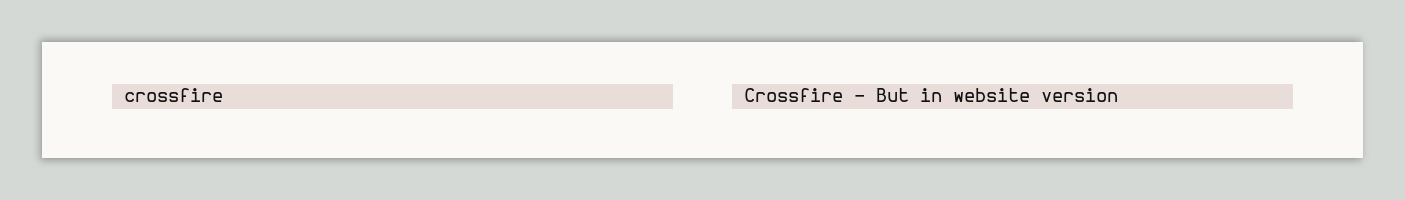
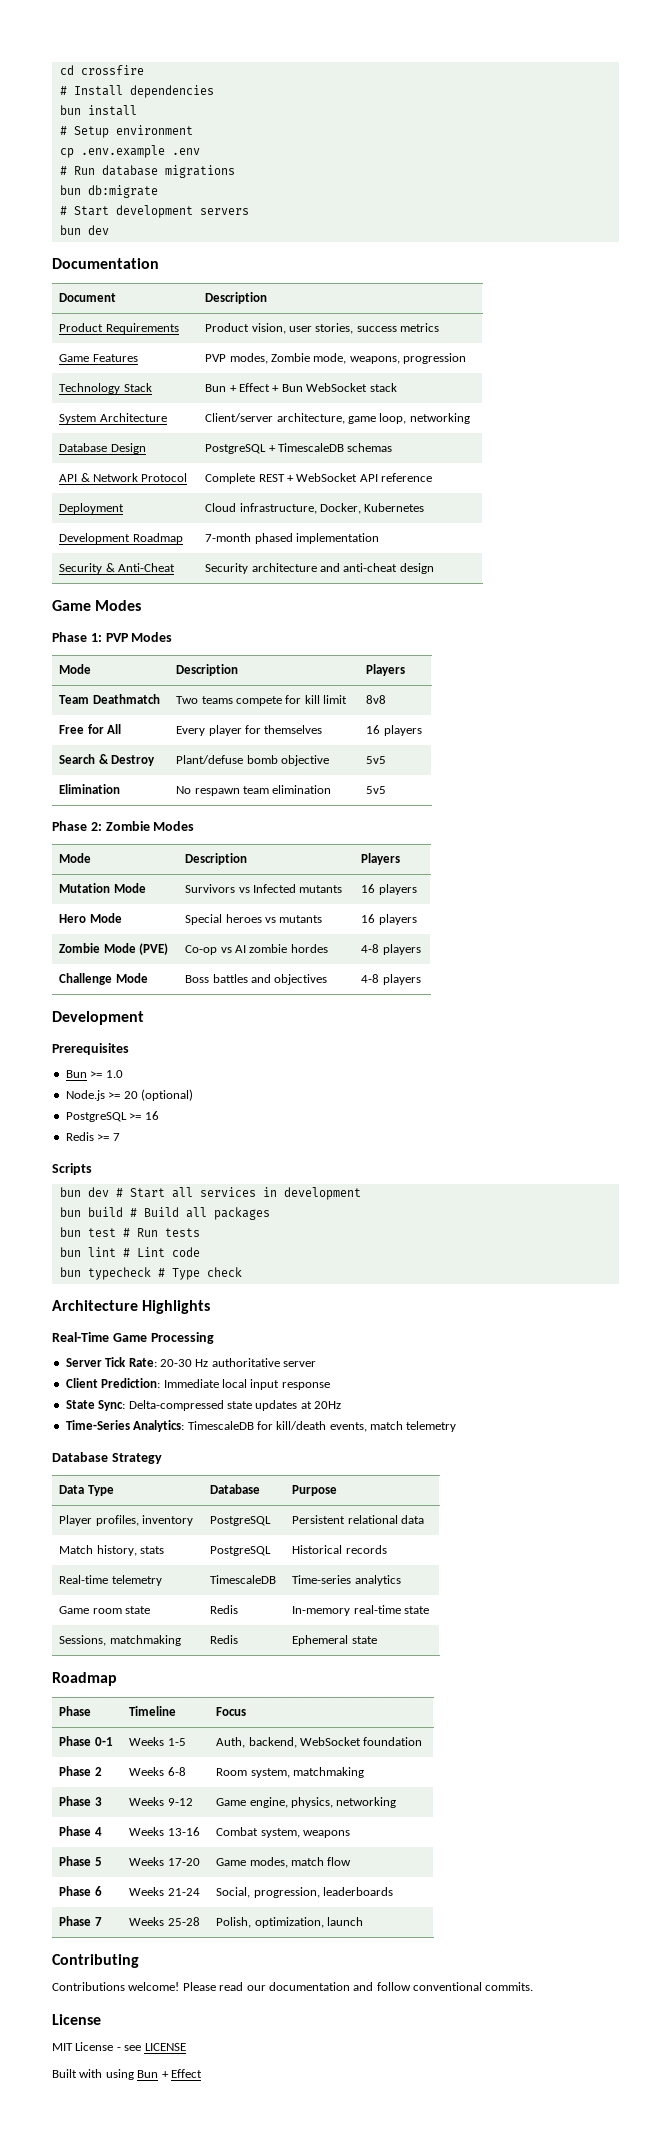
- crossfire
+ cd crossfire
- Crossfire - But in website version
+ # Install dependencies
+ bun install
+ # Setup environment
+ cp .env.example .env
+ # Run database migrations
+ bun db:migrate
+ # Start development servers
+ bun dev
+ Documentation
+ Document | Description
+ Product Requirements | Product vision, user stories, success metrics
+ Game Features | PVP modes, Zombie mode, weapons, progression
+ Technology Stack | Bun + Effect + Bun WebSocket stack
+ System Architecture | Client/server architecture, game loop, networking
+ Database Design | PostgreSQL + TimescaleDB schemas
+ API & Network Protocol | Complete REST + WebSocket API reference
+ Deployment | Cloud infrastructure, Docker, Kubernetes
+ Development Roadmap | 7-month phased implementation
+ Security & Anti-Cheat | Security architecture and anti-cheat design
+ Game Modes
+ Phase 1: PVP Modes
+ Mode | Description | Players
+ Team Deathmatch | Two teams compete for kill limit | 8v8
+ Free for All | Every player for themselves | 16 players
+ Search & Destroy | Plant/defuse bomb objective | 5v5
+ Elimination | No respawn team elimination | 5v5
+ Phase 2: Zombie Modes
+ Mode | Description | Players
+ Mutation Mode | Survivors vs Infected mutants | 16 players
+ Hero Mode | Special heroes vs mutants | 16 players
+ Zombie Mode (PVE) | Co-op vs AI zombie hordes | 4-8 players
+ Challenge Mode | Boss battles and objectives | 4-8 players
+ Development
+ Prerequisites
+ Bun >= 1.0
+ Node.js >= 20 (optional)
+ PostgreSQL >= 16
+ Redis >= 7
+ Scripts
+ bun dev # Start all services in development
+ bun build # Build all packages
+ bun test # Run tests
+ bun lint # Lint code
+ bun typecheck # Type check
+ Architecture Highlights
+ Real-Time Game Processing
+ Server Tick Rate: 20-30 Hz authoritative server
+ Client Prediction: Immediate local input response
+ State Sync: Delta-compressed state updates at 20Hz
+ Time-Series Analytics: TimescaleDB for kill/death events, match telemetry
+ Database Strategy
+ Data Type | Database | Purpose
+ Player profiles, inventory | PostgreSQL | Persistent relational data
+ Match history, stats | PostgreSQL | Historical records
+ Real-time telemetry | TimescaleDB | Time-series analytics
+ Game room state | Redis | In-memory real-time state
+ Sessions, matchmaking | Redis | Ephemeral state
+ Roadmap
+ Phase | Timeline | Focus
+ Phase 0-1 | Weeks 1-5 | Auth, backend, WebSocket foundation
+ Phase 2 | Weeks 6-8 | Room system, matchmaking
+ Phase 3 | Weeks 9-12 | Game engine, physics, networking
+ Phase 4 | Weeks 13-16 | Combat system, weapons
+ Phase 5 | Weeks 17-20 | Game modes, match flow
+ Phase 6 | Weeks 21-24 | Social, progression, leaderboards
+ Phase 7 | Weeks 25-28 | Polish, optimization, launch
+ Contributing
+ Contributions welcome! Please read our documentation and follow conventional commits.
+ License
+ MIT License - see LICENSE
+ Built with using Bun + Effect

